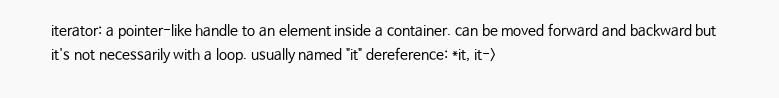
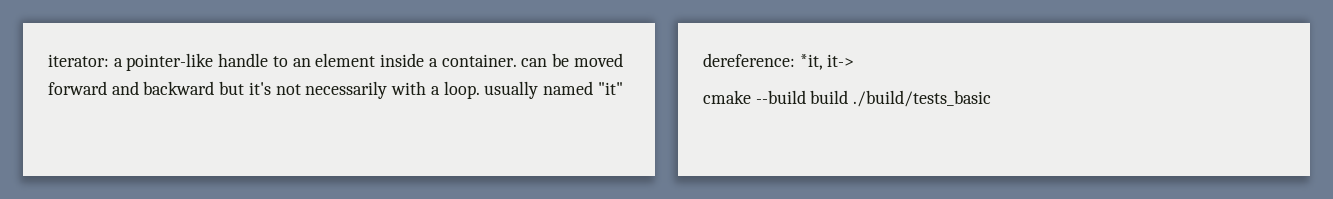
+ cmake --build build ./build/tests_basic

